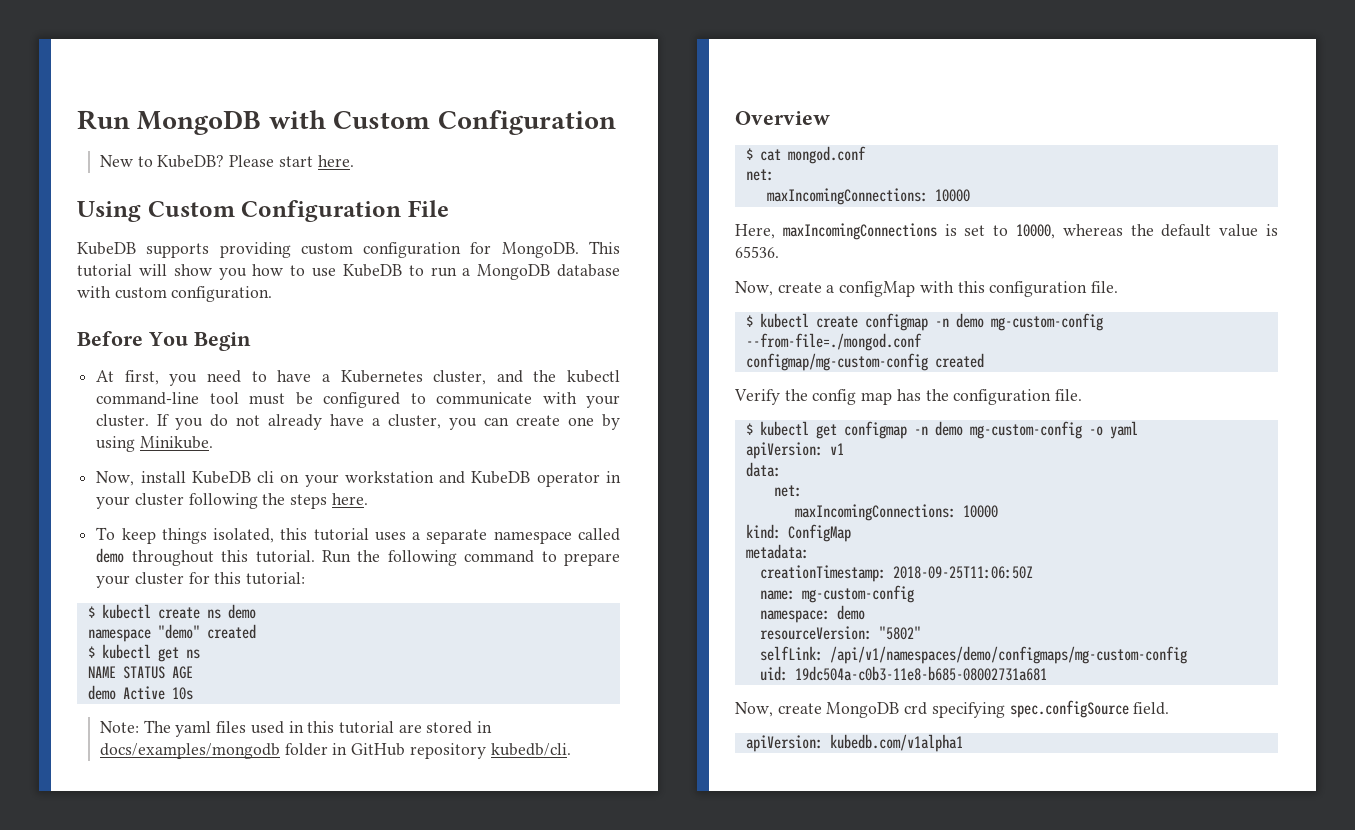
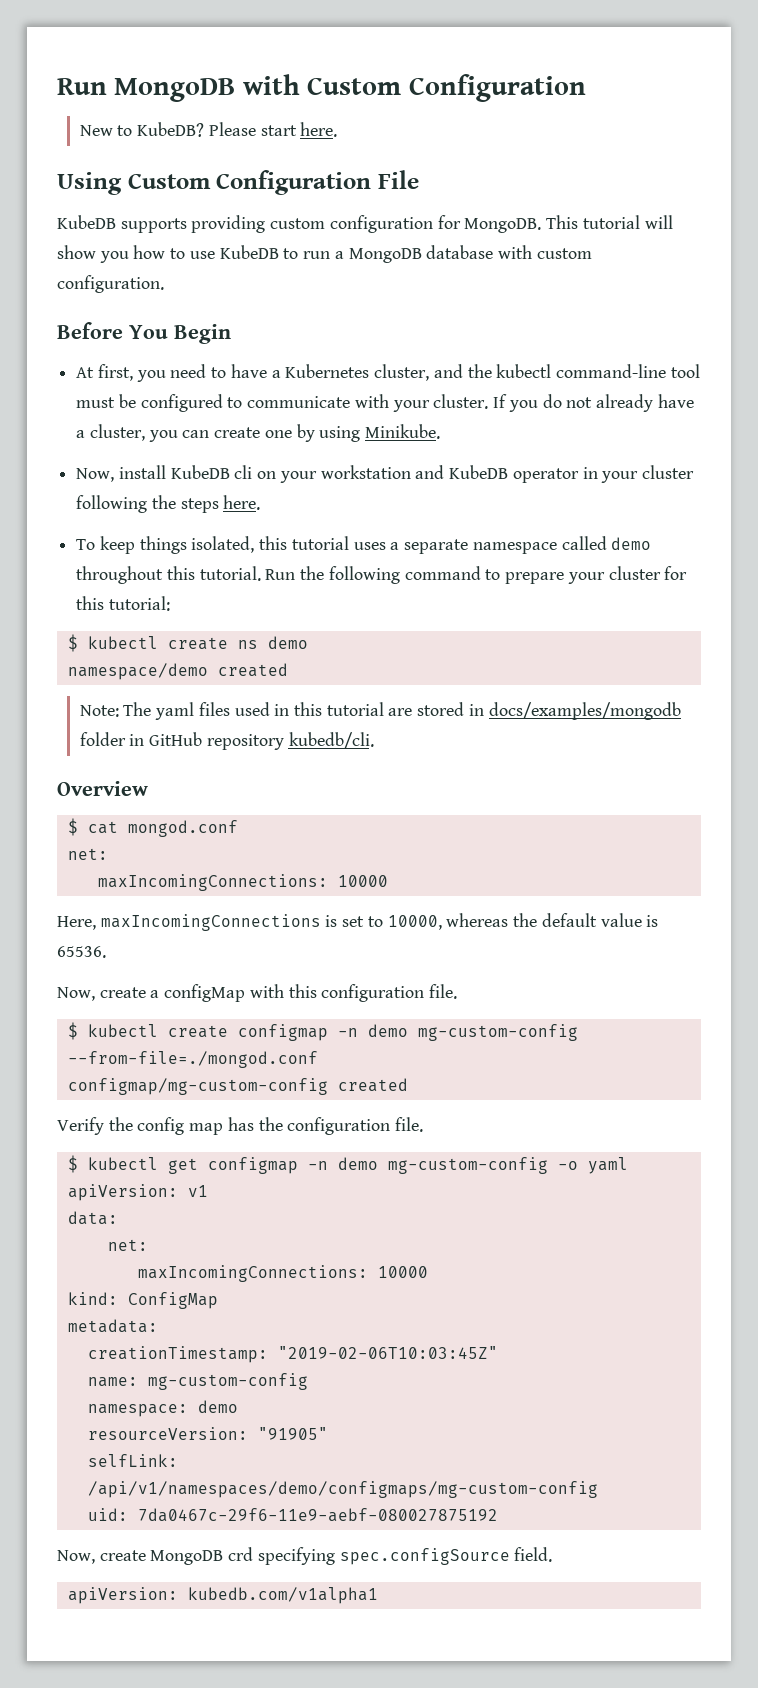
- namespace "demo" created
- $ kubectl get ns
- NAME STATUS AGE
- demo Active 10s
+ namespace/demo created
- creationTimestamp: 2018-09-25T11:06:50Z
+ creationTimestamp: "2019-02-06T10:03:45Z"
- resourceVersion: "5802"
+ resourceVersion: "91905"
- uid: 19dc504a-c0b3-11e8-b685-08002731a681
+ uid: 7da0467c-29f6-11e9-aebf-080027875192

